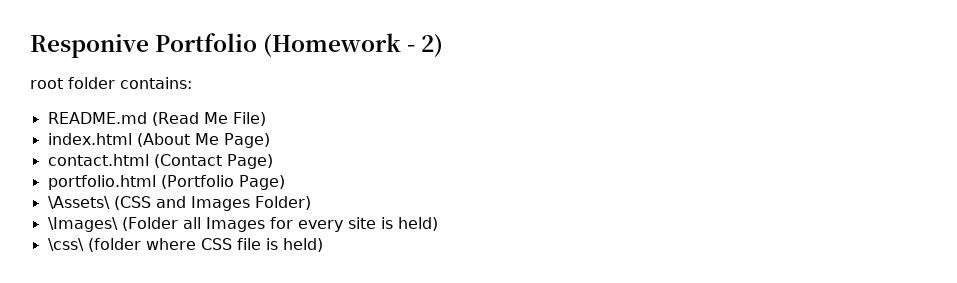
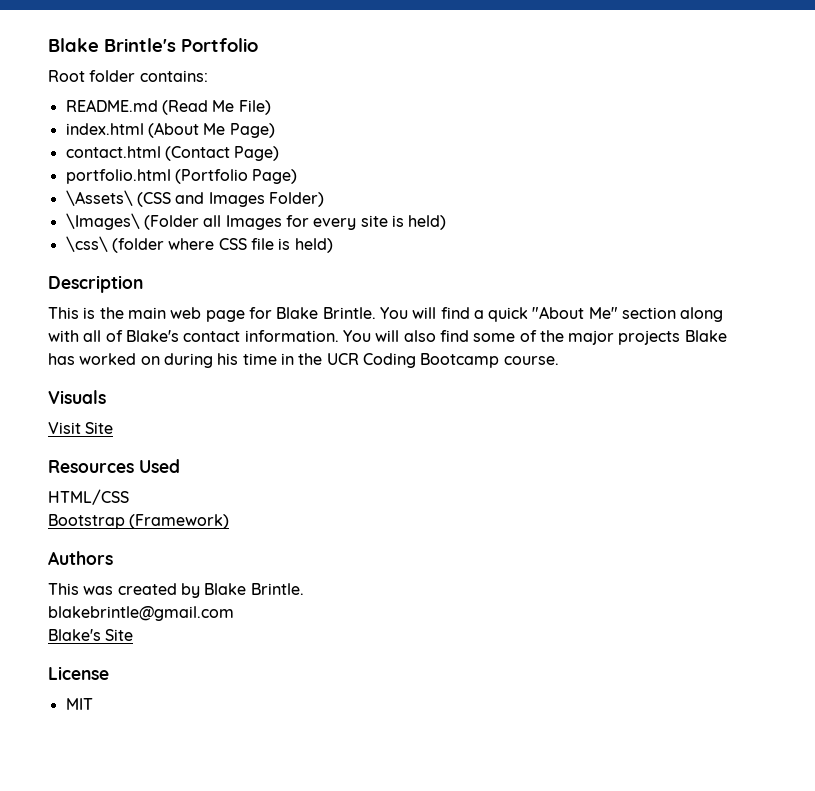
- Responive Portfolio (Homework - 2)
- root folder contains:
+ Blake Brintle's Portfolio
+ Root folder contains:
+ Description
+ This is the main web page for Blake Brintle. You will find a quick "About Me" section along with all of Blake's contact information. You will also find some of the major projects Blake has worked on during his time in the UCR Coding Bootcamp course.
+ Visuals
+ Visit Site
+ Resources Used
+ HTML/CSS
+ Bootstrap (Framework)
+ Authors
+ This was created by Blake Brintle.
+ blakebrintle@gmail.com
+ Blake's Site
+ License
+ MIT

